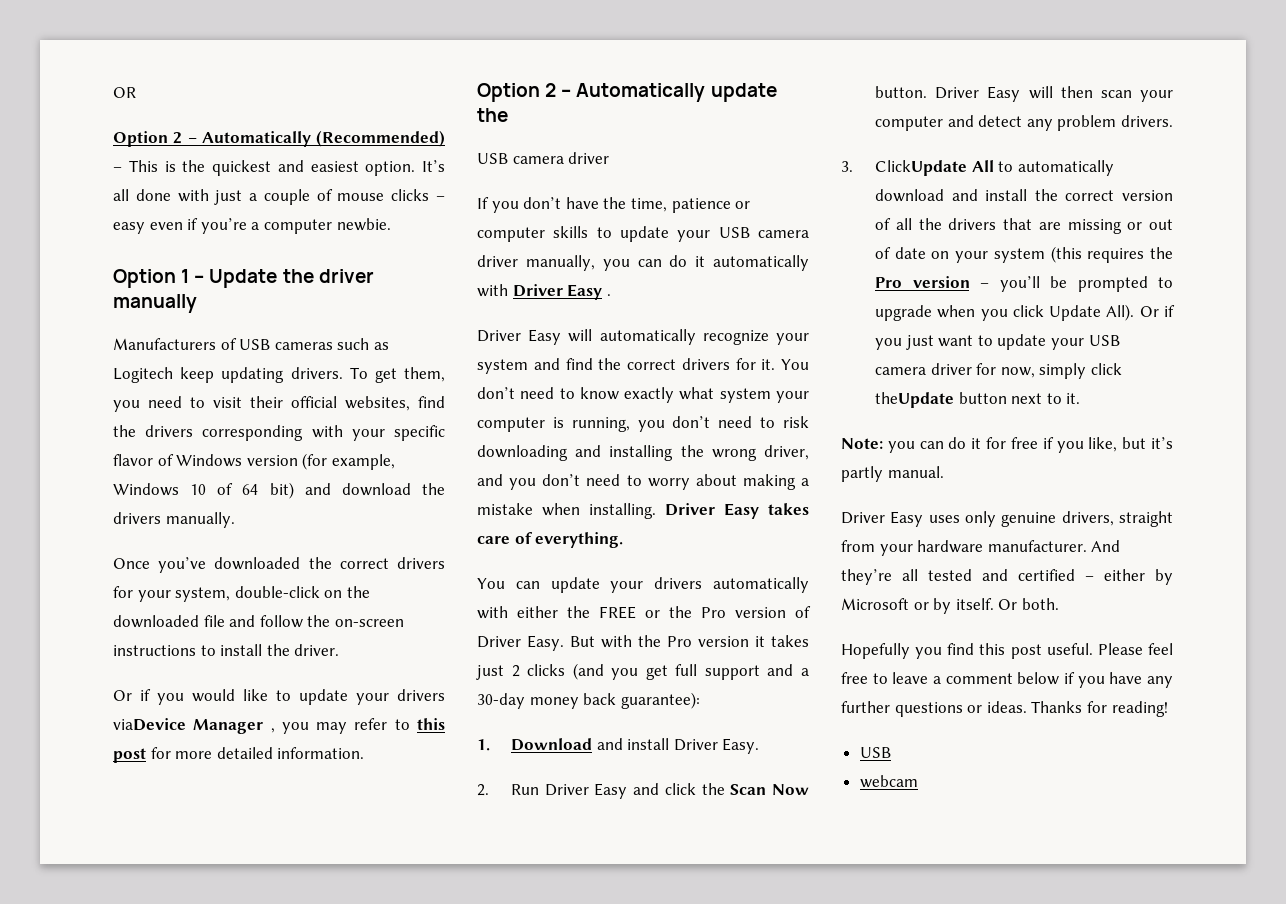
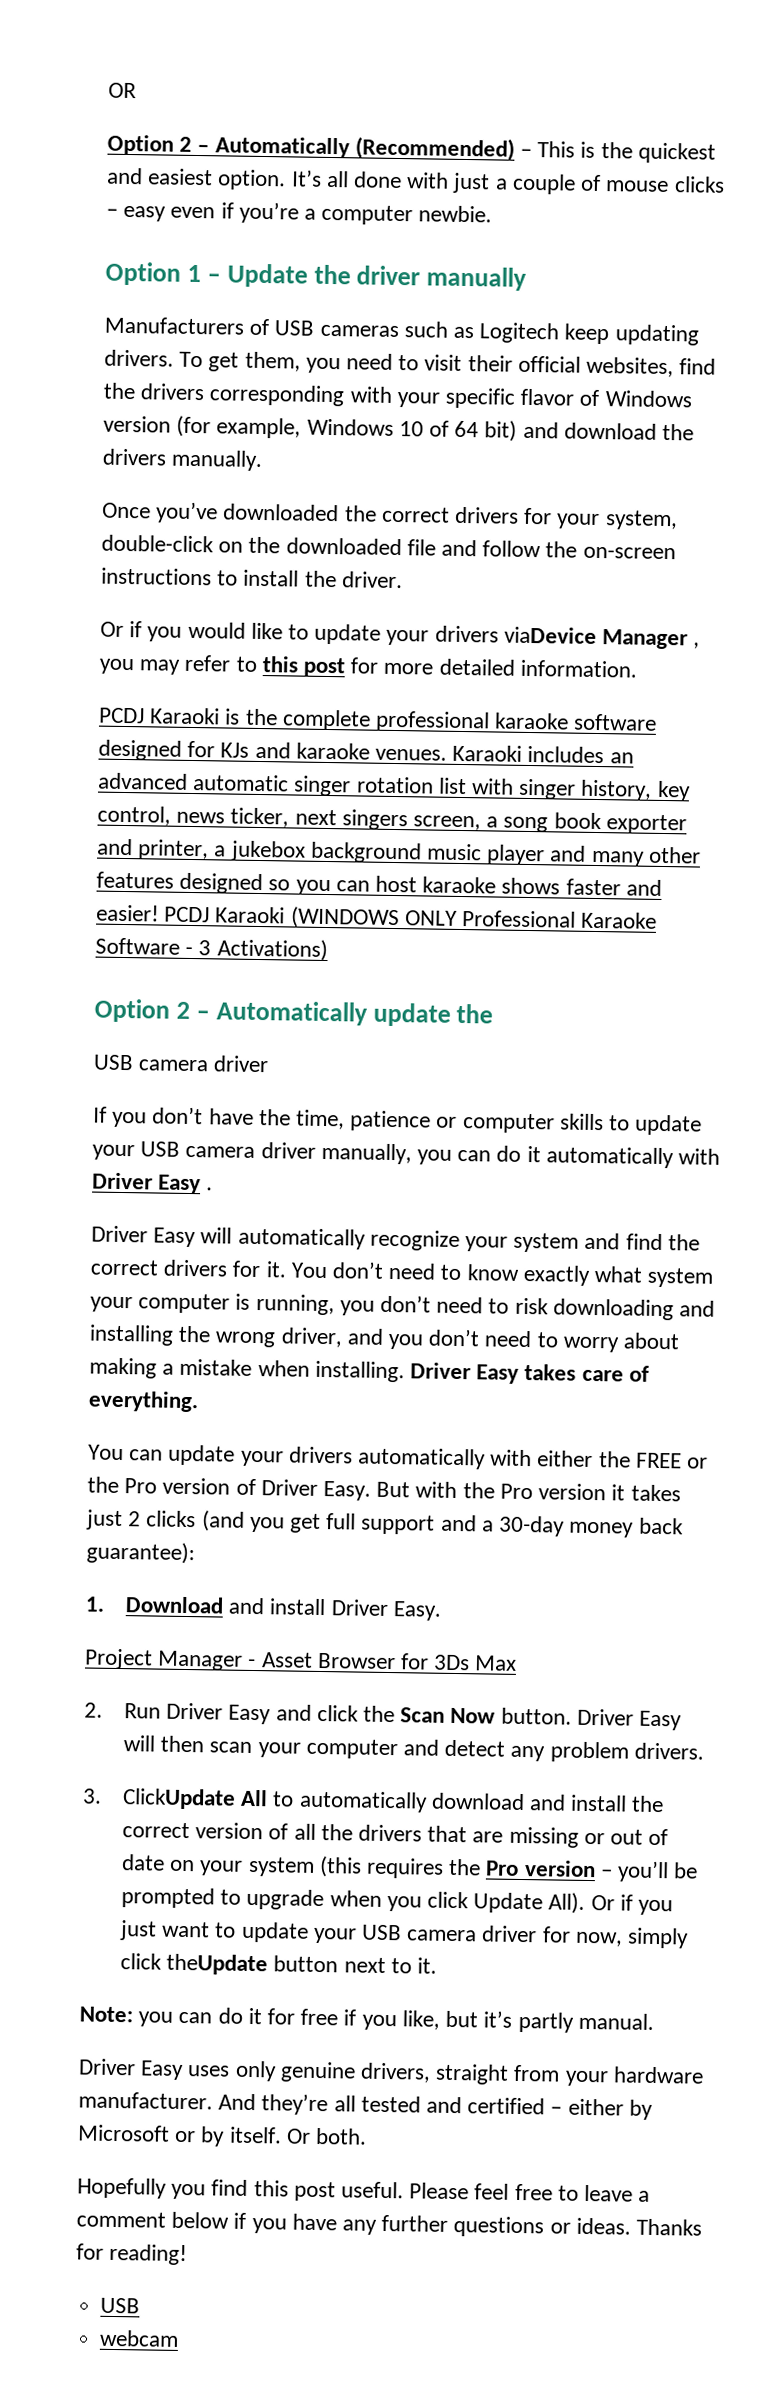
+ PCDJ Karaoki is the complete professional karaoke software designed for KJs and karaoke venues. Karaoki includes an advanced automatic singer rotation list with singer history, key control, news ticker, next singers screen, a song book exporter and printer, a jukebox background music player and many other features designed so you can host karaoke shows faster and easier! PCDJ Karaoki (WINDOWS ONLY Professional Karaoke Software - 3 Activations)
+ Project Manager - Asset Browser for 3Ds Max

